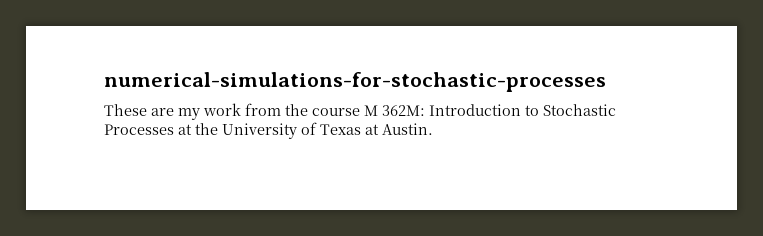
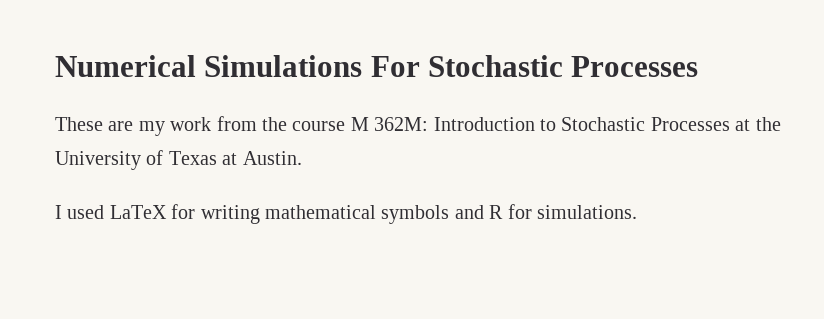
- numerical-simulations-for-stochastic-processes
+ Numerical Simulations For Stochastic Processes
+ I used LaTeX for writing mathematical symbols and R for simulations.

